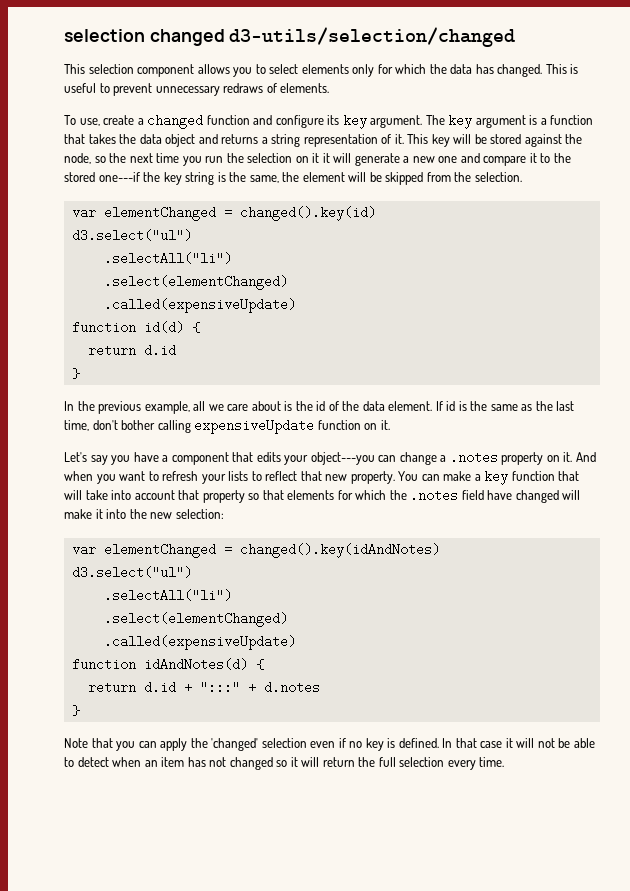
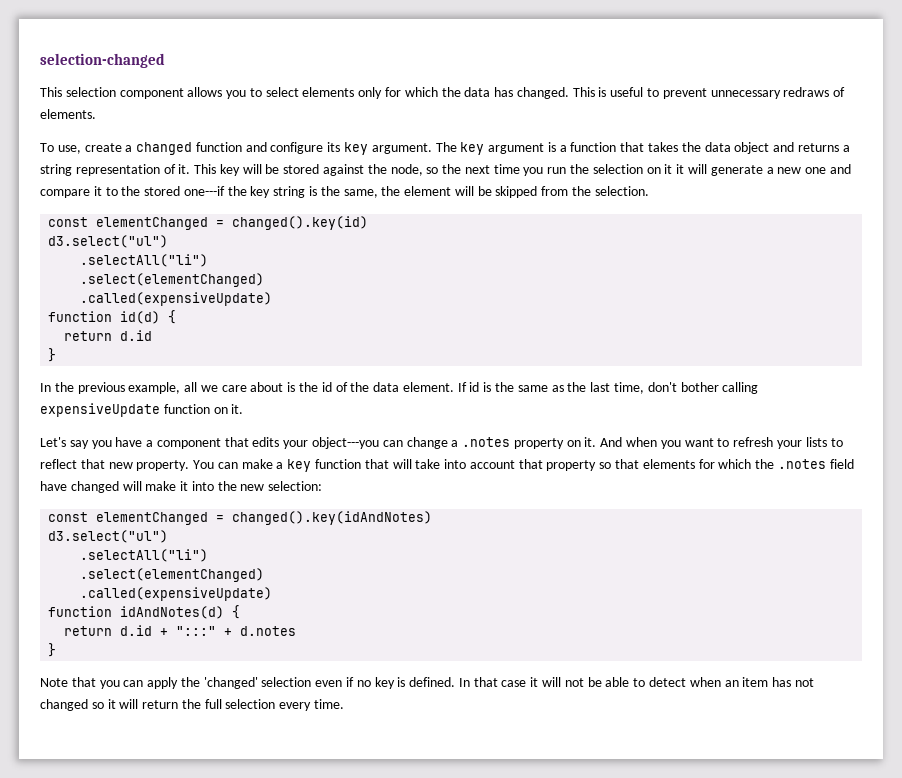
- selection changed d3-utils/selection/changed
+ selection-changed
- var elementChanged = changed().key(id)
+ const elementChanged = changed().key(id)
- var elementChanged = changed().key(idAndNotes)
+ const elementChanged = changed().key(idAndNotes)

